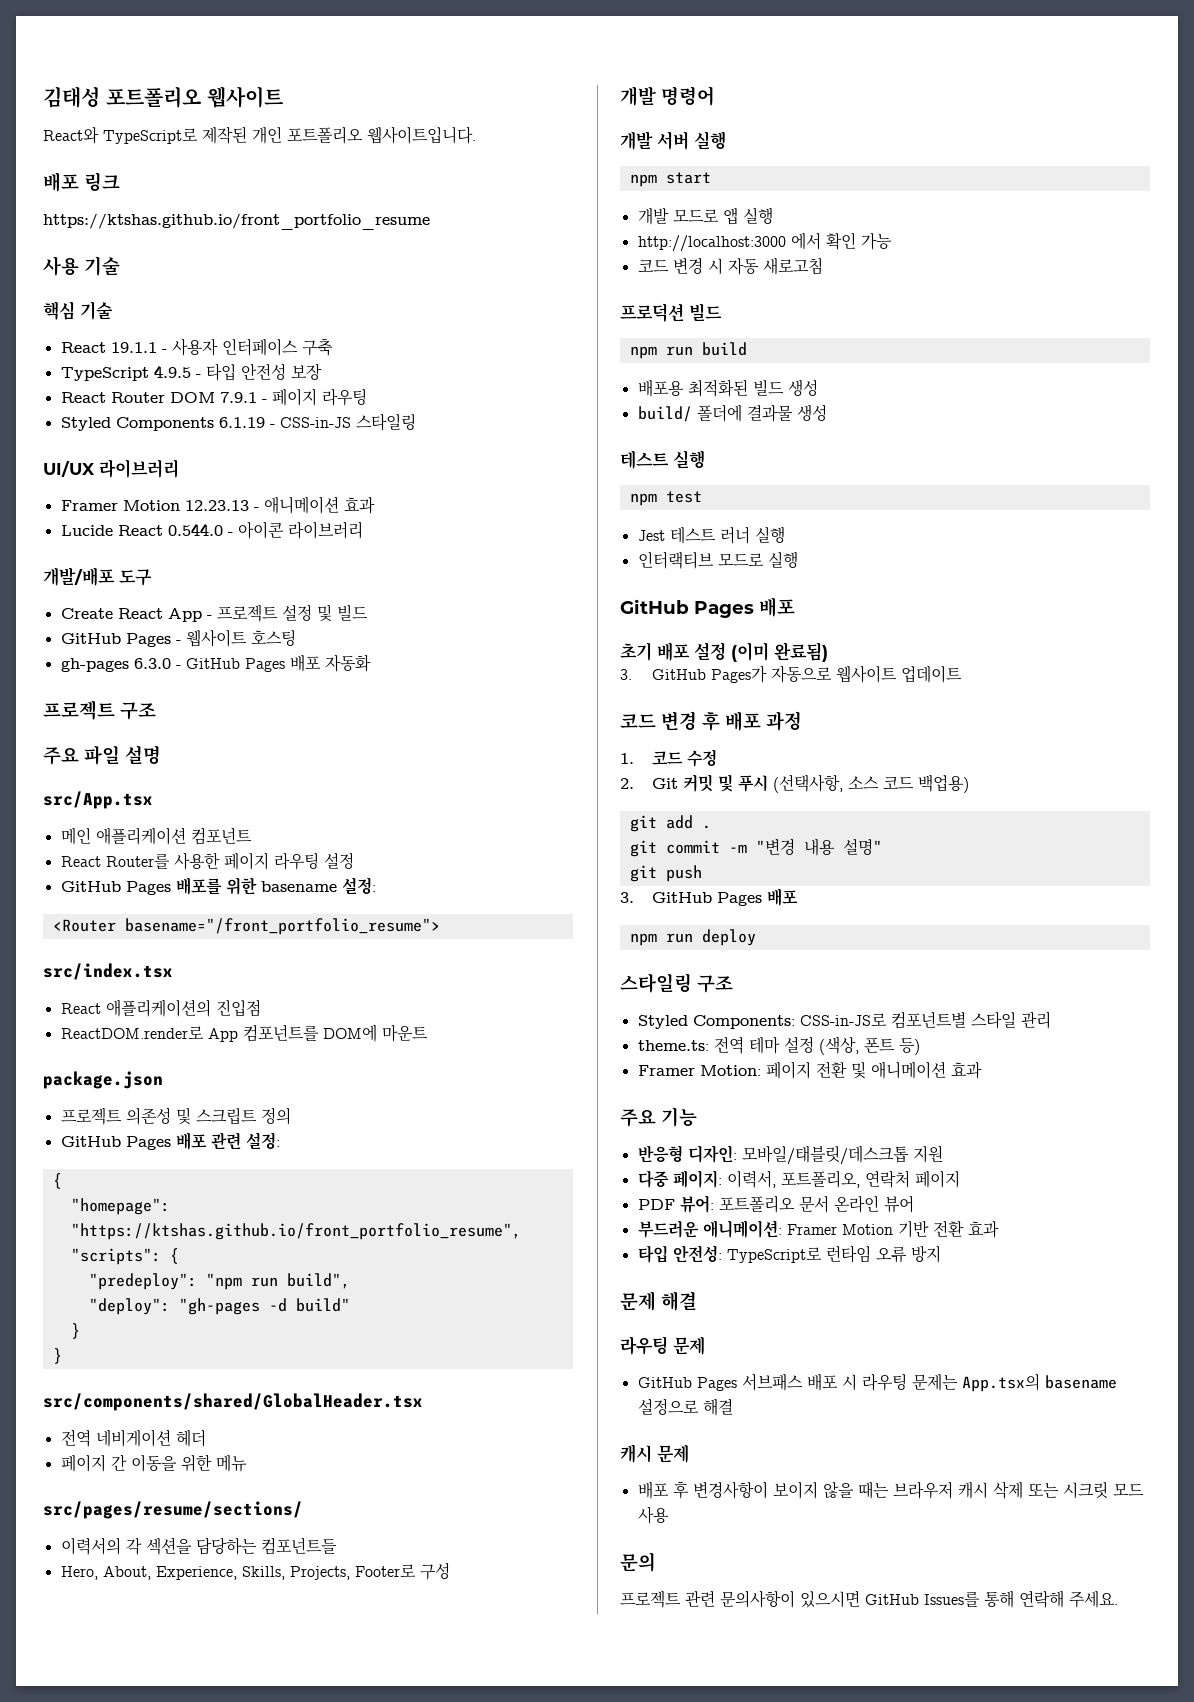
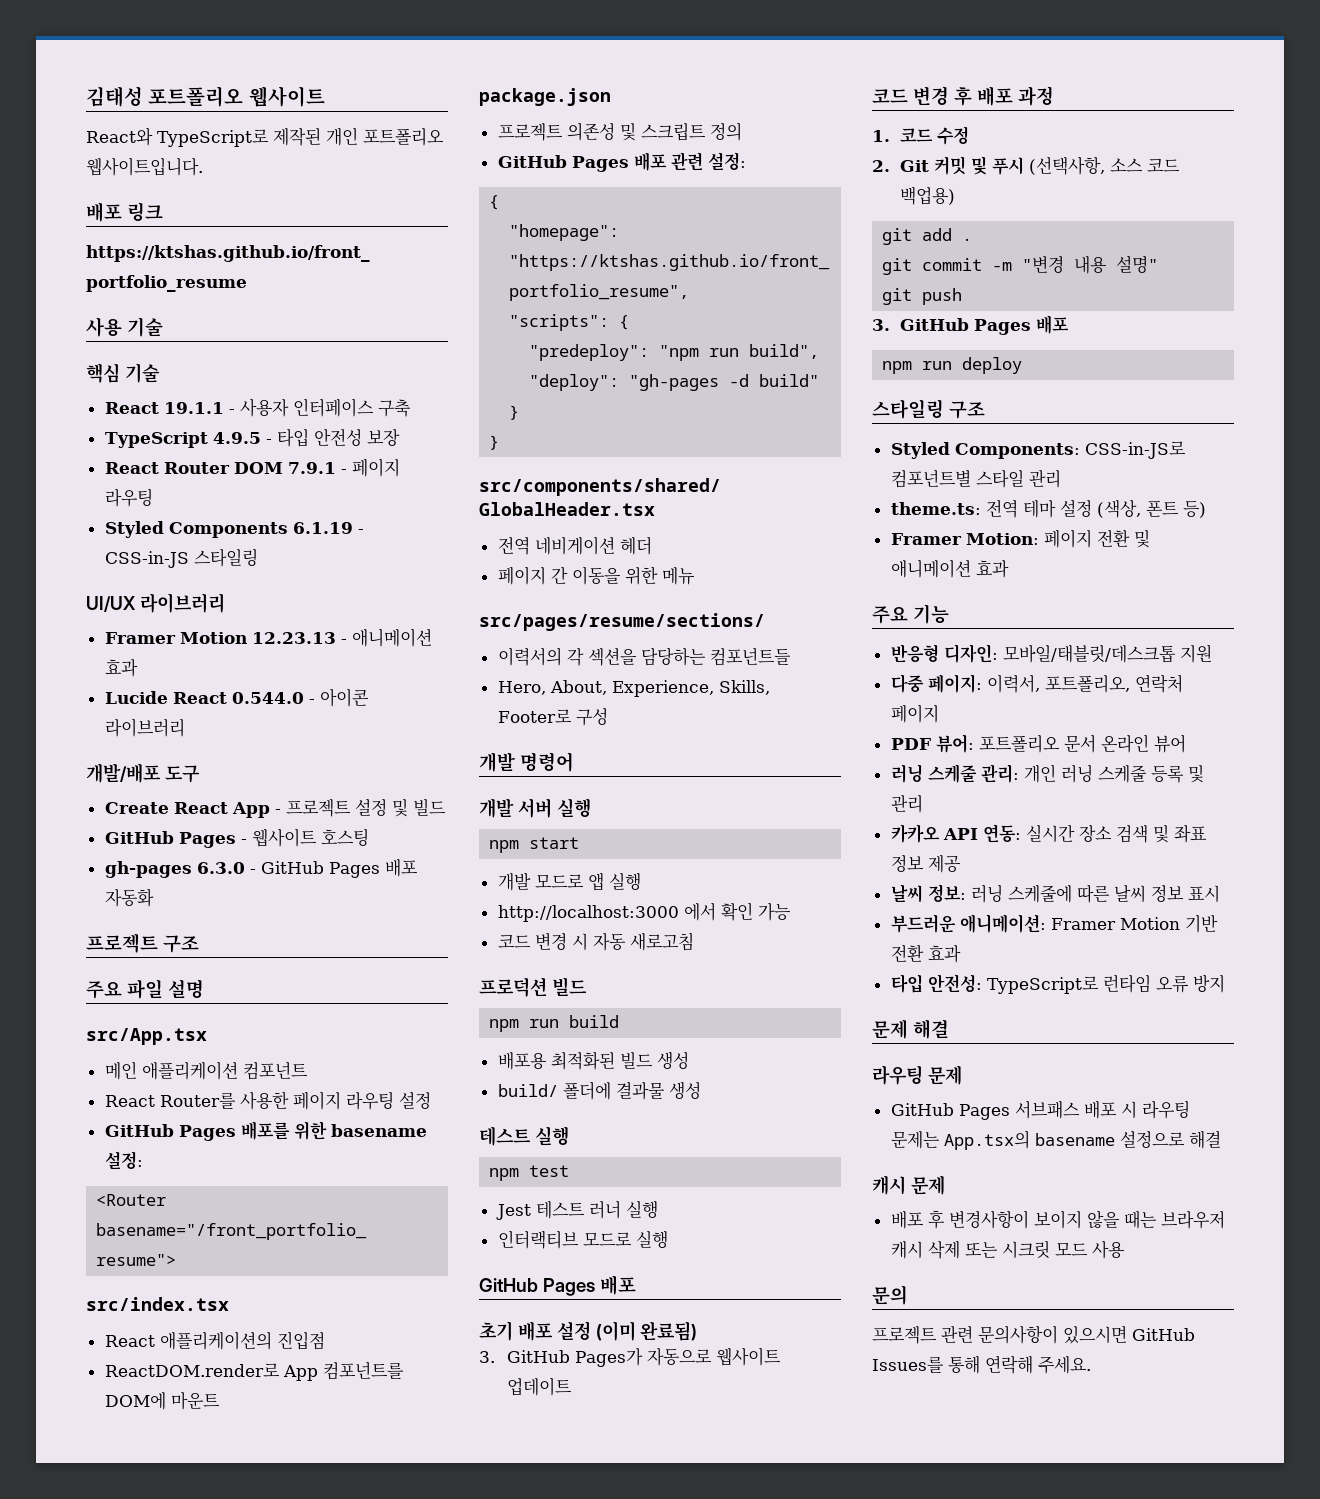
- Hero, About, Experience, Skills, Projects, Footer로 구성
+ Hero, About, Experience, Skills, Footer로 구성
+ 러닝 스케줄 관리: 개인 러닝 스케줄 등록 및 관리
+ 카카오 API 연동: 실시간 장소 검색 및 좌표 정보 제공
+ 날씨 정보: 러닝 스케줄에 따른 날씨 정보 표시

